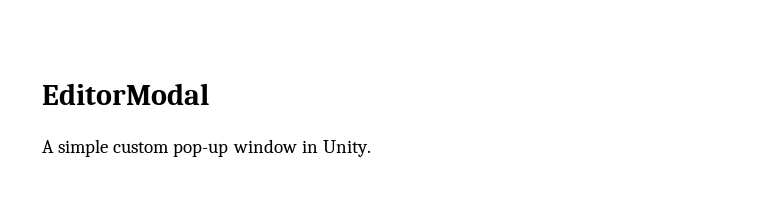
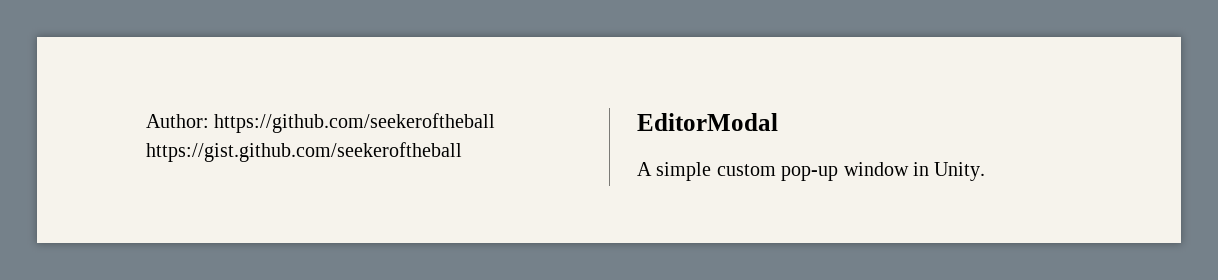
+ Author: https://github.com/seekeroftheball https://gist.github.com/seekeroftheball

